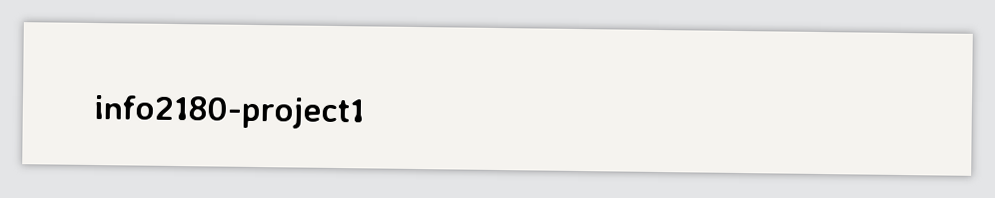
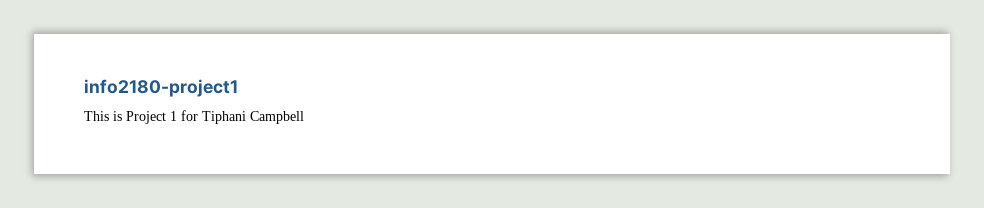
+ This is Project 1 for Tiphani Campbell

